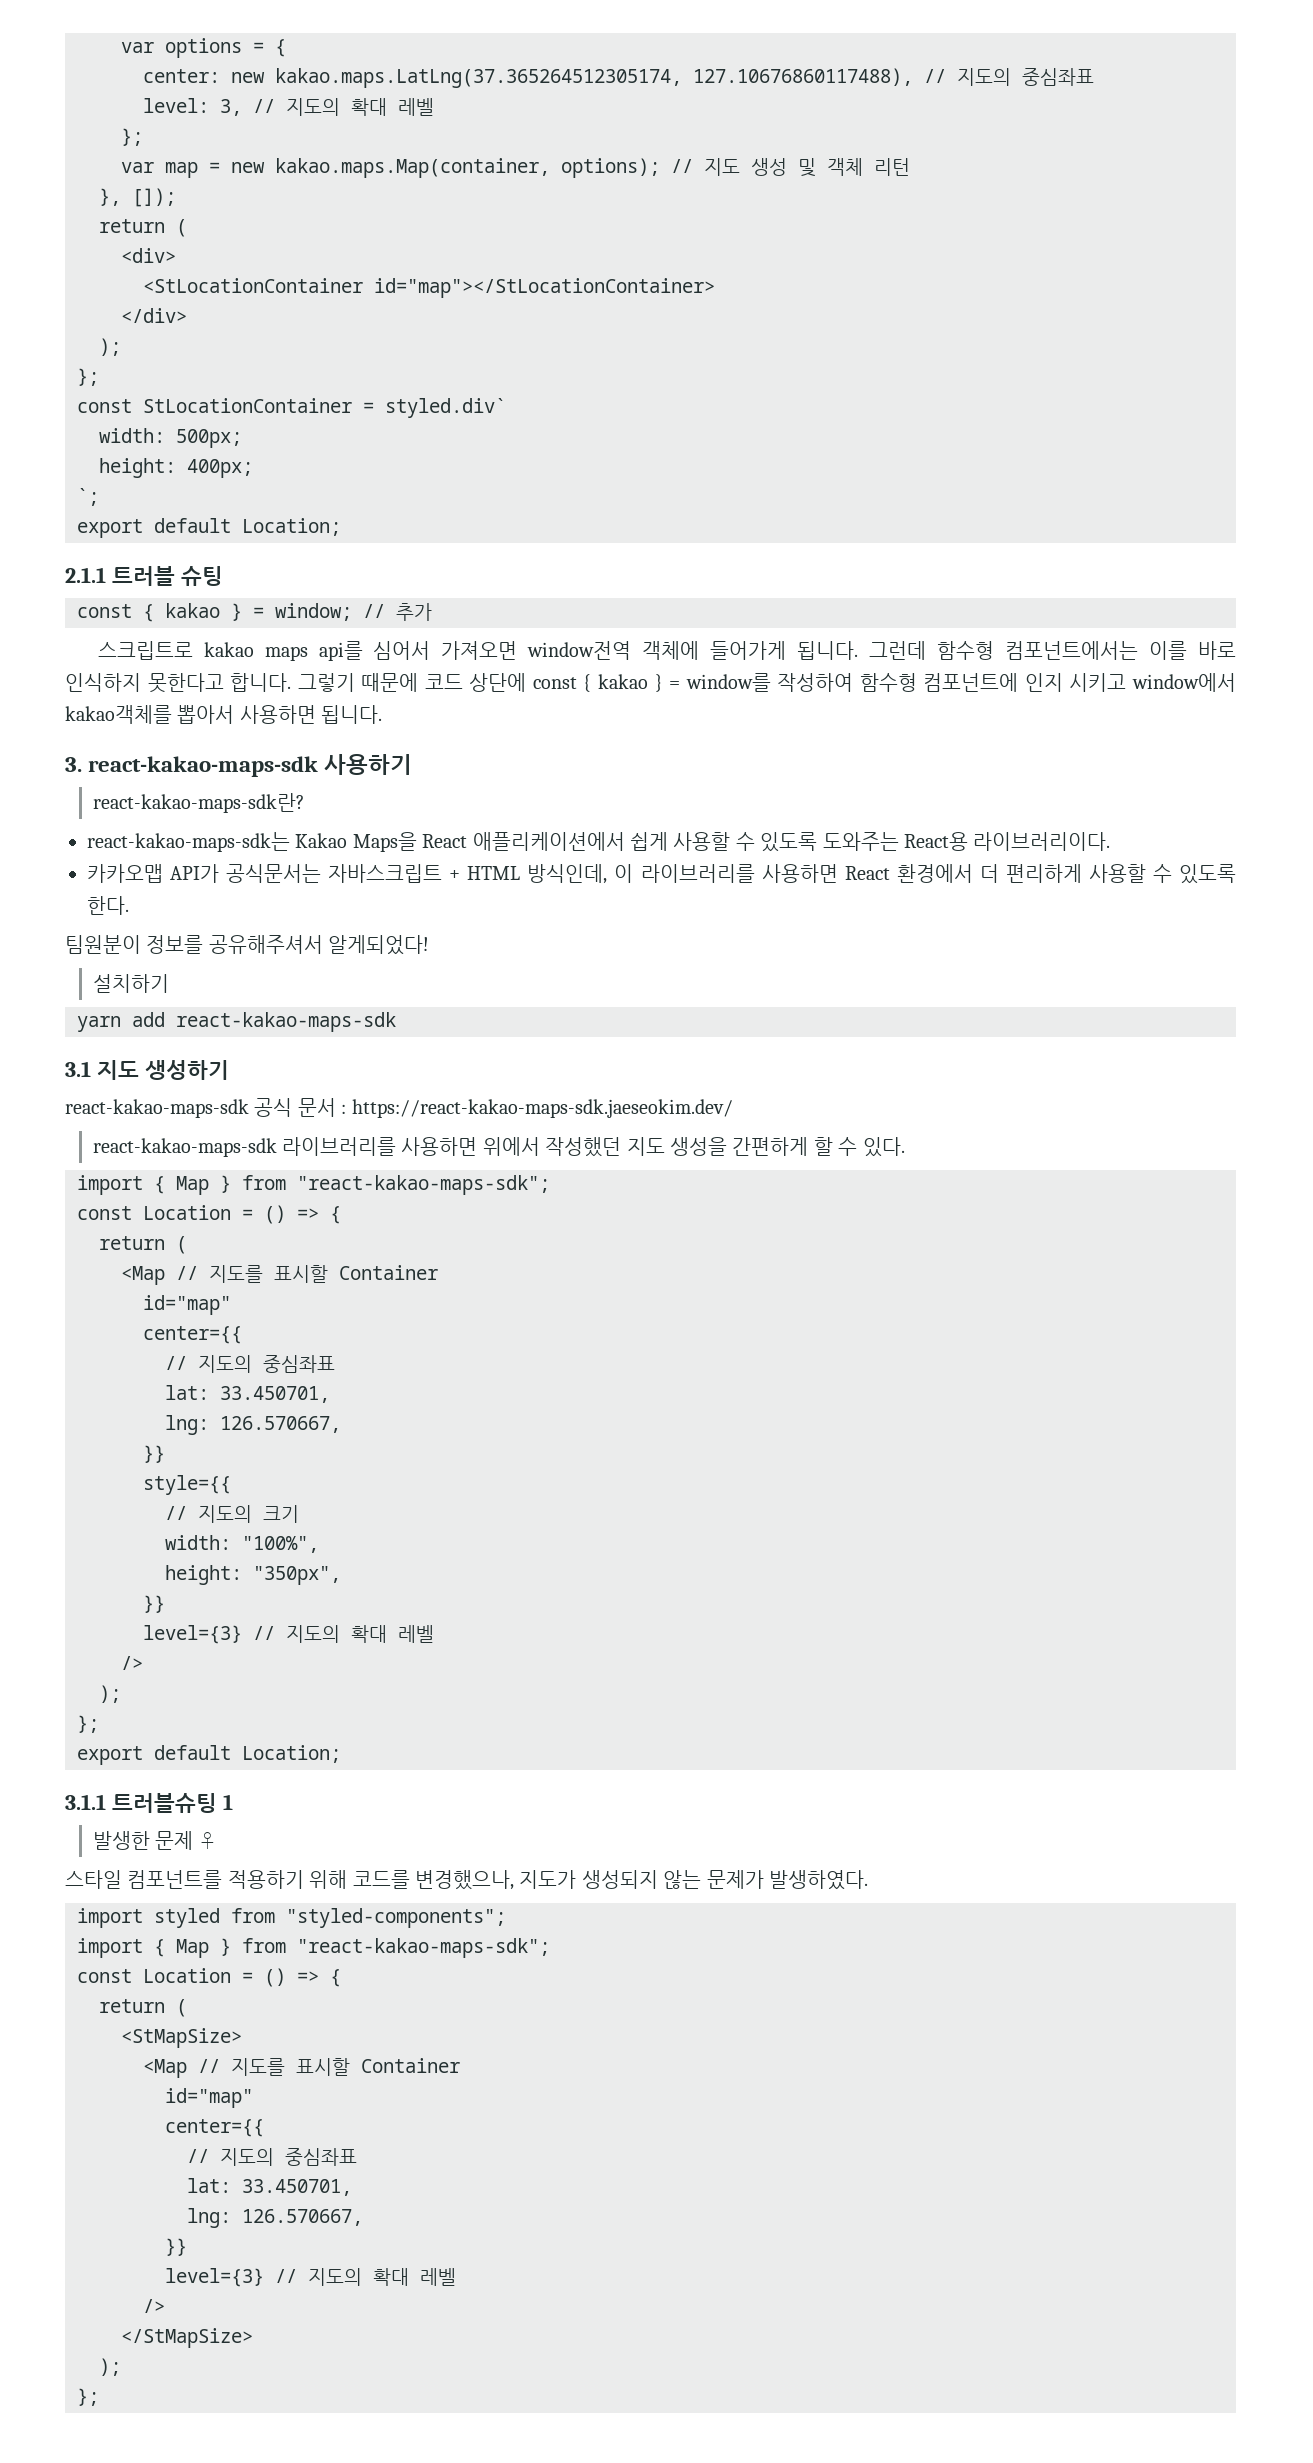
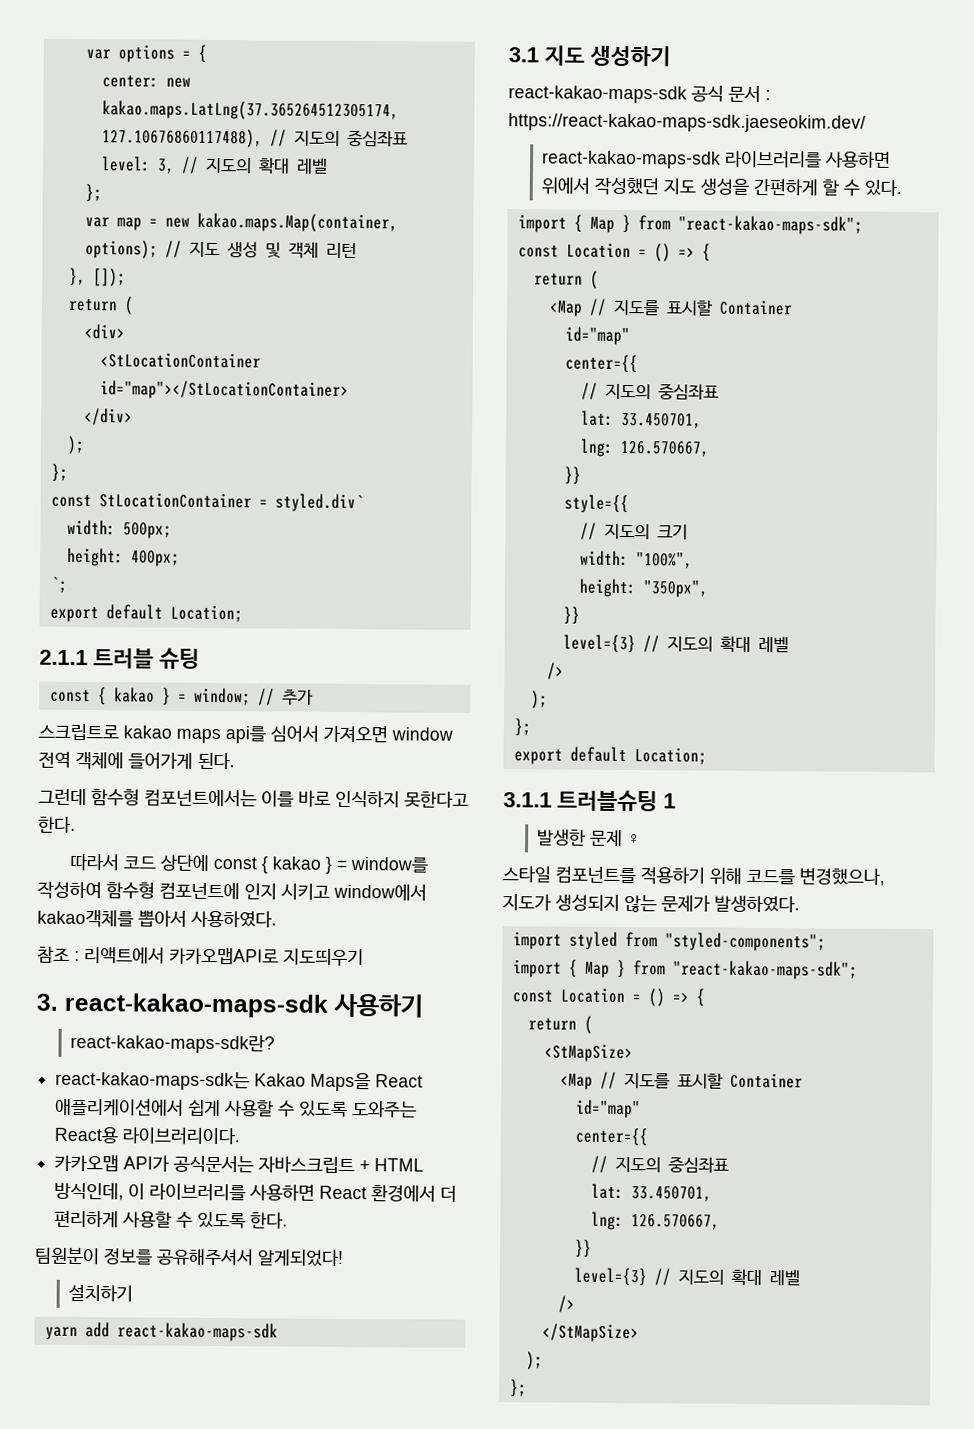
- 스크립트로 kakao maps api를 심어서 가져오면 window전역 객체에 들어가게 됩니다. 그런데 함수형 컴포넌트에서는 이를 바로 인식하지 못한다고 합니다. 그렇기 때문에 코드 상단에 const { kakao } = window를 작성하여 함수형 컴포넌트에 인지 시키고 window에서 kakao객체를 뽑아서 사용하면 됩니다.
+ 스크립트로 kakao maps api를 심어서 가져오면 window 전역 객체에 들어가게 된다.
+ 그런데 함수형 컴포넌트에서는 이를 바로 인식하지 못한다고 한다.
+ 따라서 코드 상단에 const { kakao } = window를 작성하여 함수형 컴포넌트에 인지 시키고 window에서 kakao객체를 뽑아서 사용하였다.
+ 참조 : 리액트에서 카카오맵API로 지도띄우기

